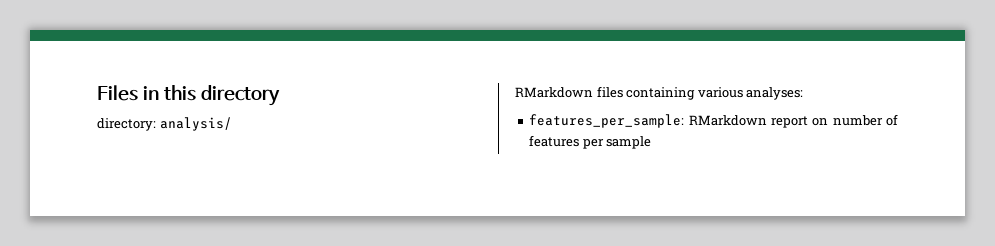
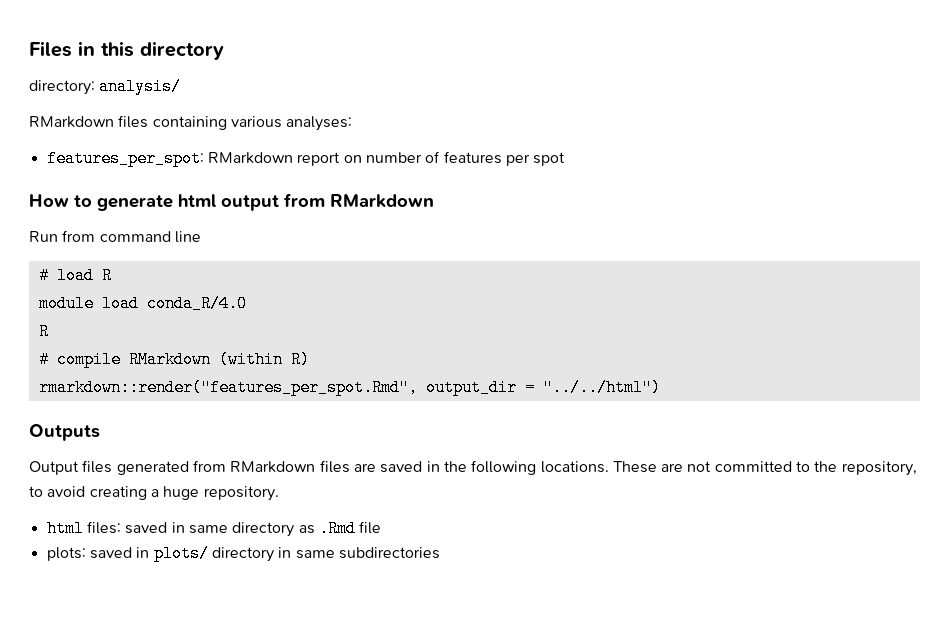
- features_per_sample: RMarkdown report on number of features per sample
+ features_per_spot: RMarkdown report on number of features per spot
+ How to generate html output from RMarkdown
+ Run from command line
+ # load R
+ module load conda_R/4.0
+ R
+ # compile RMarkdown (within R)
+ rmarkdown::render("features_per_spot.Rmd", output_dir = "../../html")
+ Outputs
+ Output files generated from RMarkdown files are saved in the following locations. These are not committed to the repository, to avoid creating a huge repository.
+ html files: saved in same directory as .Rmd file
+ plots: saved in plots/ directory in same subdirectories

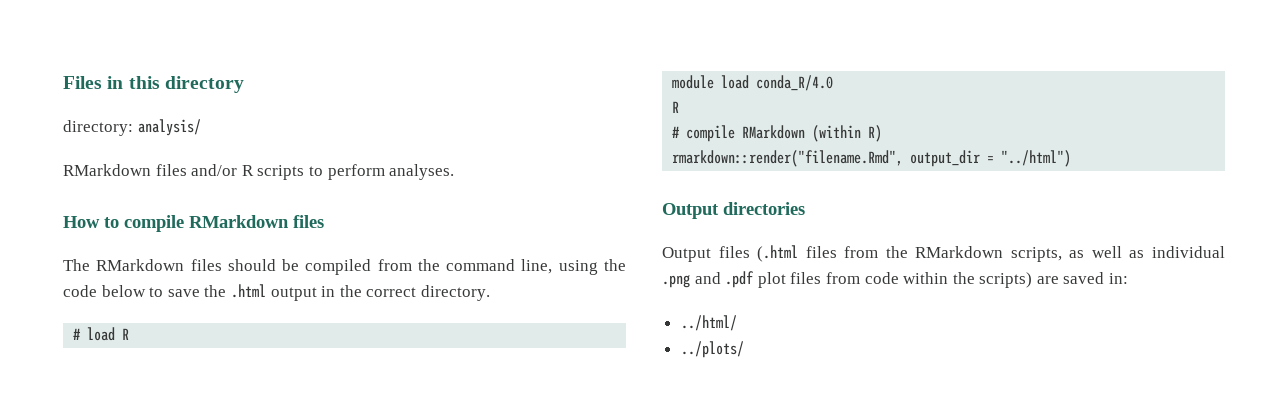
- RMarkdown files containing various analyses:
- features_per_spot: RMarkdown report on number of features per spot
- How to generate html output from RMarkdown
- Run from command line
+ RMarkdown files and/or R scripts to perform analyses.
+ How to compile RMarkdown files
+ The RMarkdown files should be compiled from the command line, using the code below to save the .html output in the correct directory.
- rmarkdown::render("features_per_spot.Rmd", output_dir = "../../html")
- Outputs
+ rmarkdown::render("filename.Rmd", output_dir = "../html")
+ Output directories
- Output files generated from RMarkdown files are saved in the following locations. These are not committed to the repository, to avoid creating a huge repository.
- html files: saved in same directory as .Rmd file
- plots: saved in plots/ directory in same subdirectories
+ Output files (.html files from the RMarkdown scripts, as well as individual .png and .pdf plot files from code within the scripts) are saved in:
+ ../html/
+ ../plots/

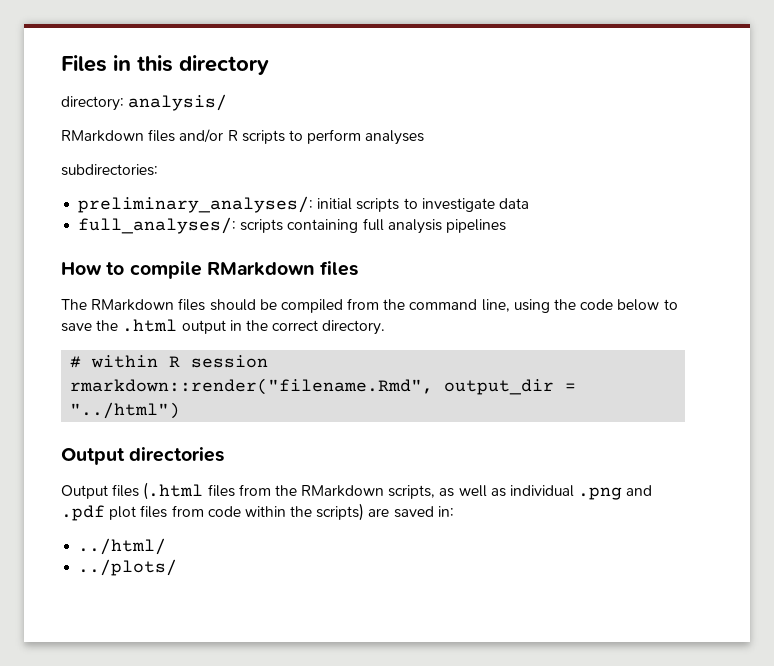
- RMarkdown files and/or R scripts to perform analyses.
+ RMarkdown files and/or R scripts to perform analyses
+ subdirectories:
+ preliminary_analyses/: initial scripts to investigate data
+ full_analyses/: scripts containing full analysis pipelines
- # load R
- module load conda_R/4.0
- R
- # compile RMarkdown (within R)
+ # within R session

